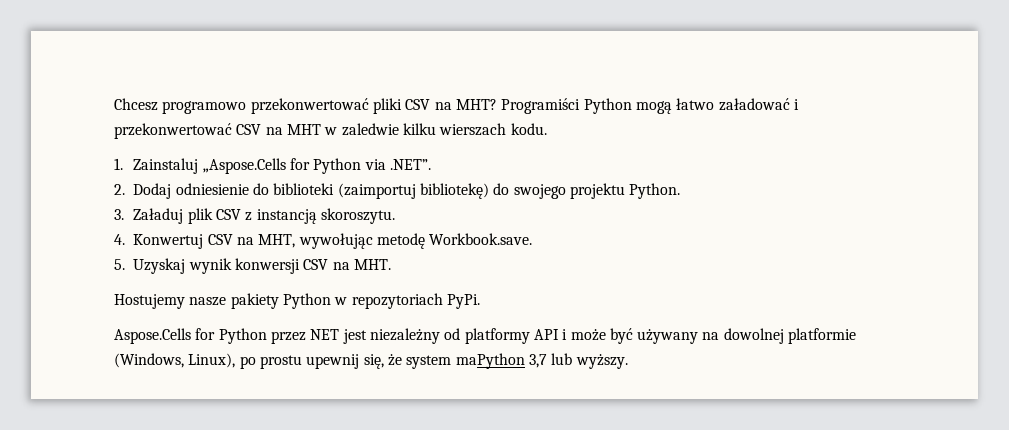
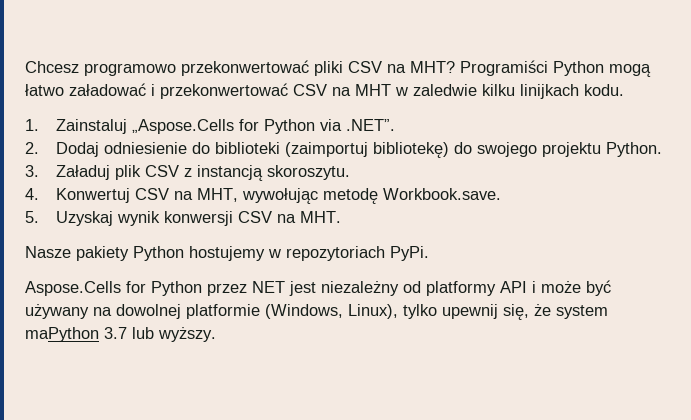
- Programiści Python mogą łatwo załadować i przekonwertować CSV na MHT w zaledwie kilku wierszach kodu.
+ Programiści Python mogą łatwo załadować i przekonwertować CSV na MHT w zaledwie kilku linijkach kodu.
- Hostujemy nasze pakiety Python w repozytoriach PyPi.
+ Nasze pakiety Python hostujemy w repozytoriach PyPi.
- Aspose.Cells for Python przez NET jest niezależny od platformy API i może być używany na dowolnej platformie (Windows, Linux), po prostu upewnij się, że system maPython 3,7 lub wyższy.
+ Aspose.Cells for Python przez NET jest niezależny od platformy API i może być używany na dowolnej platformie (Windows, Linux), tylko upewnij się, że system maPython 3.7 lub wyższy.

